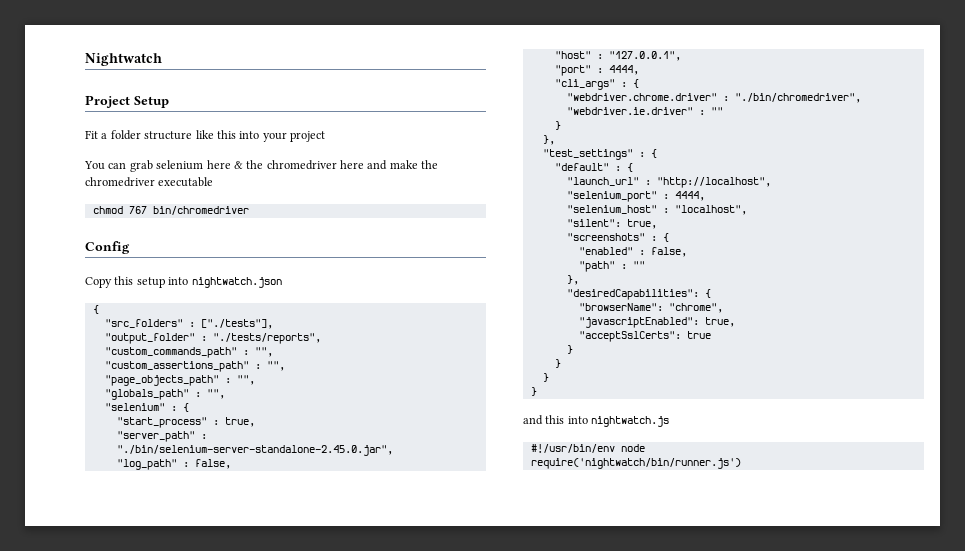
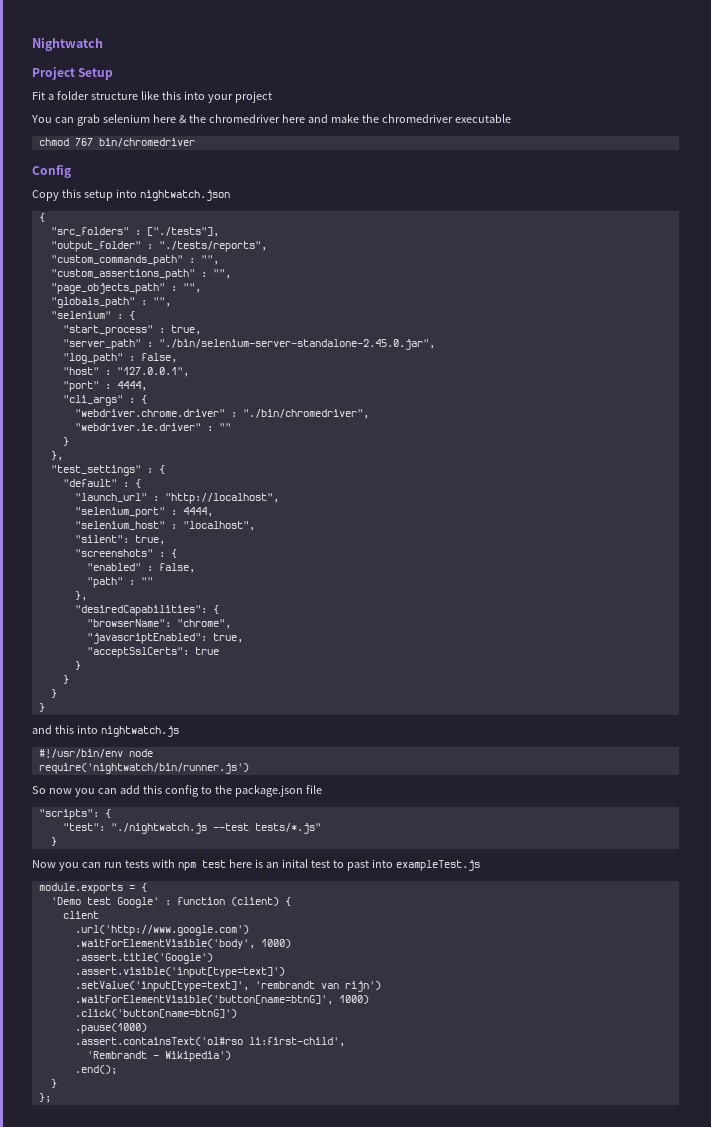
+ So now you can add this config to the package.json file
+ "scripts": {
+ "test": "./nightwatch.js --test tests/*.js"
+ }
+ Now you can run tests with npm test here is an inital test to past into exampleTest.js
+ module.exports = {
+ 'Demo test Google' : function (client) {
+ client
+ .url('http://www.google.com')
+ .waitForElementVisible('body', 1000)
+ .assert.title('Google')
+ .assert.visible('input[type=text]')
+ .setValue('input[type=text]', 'rembrandt van rijn')
+ .waitForElementVisible('button[name=btnG]', 1000)
+ .click('button[name=btnG]')
+ .pause(1000)
+ .assert.containsText('ol#rso li:first-child',
+ 'Rembrandt - Wikipedia')
+ .end();
+ }
+ };

